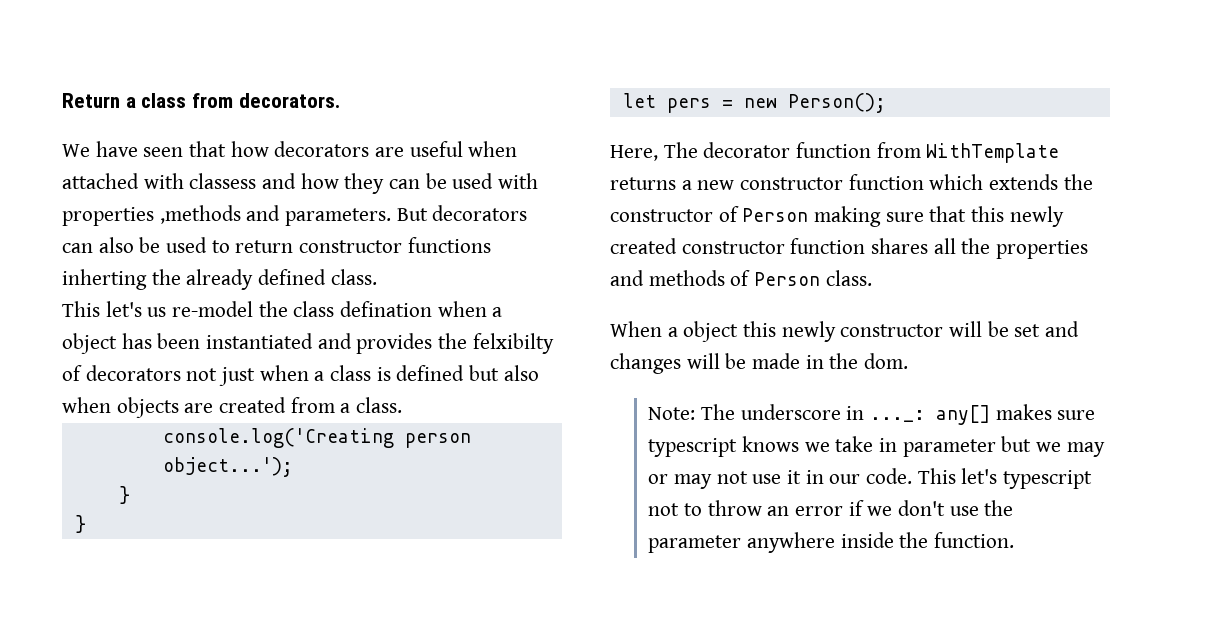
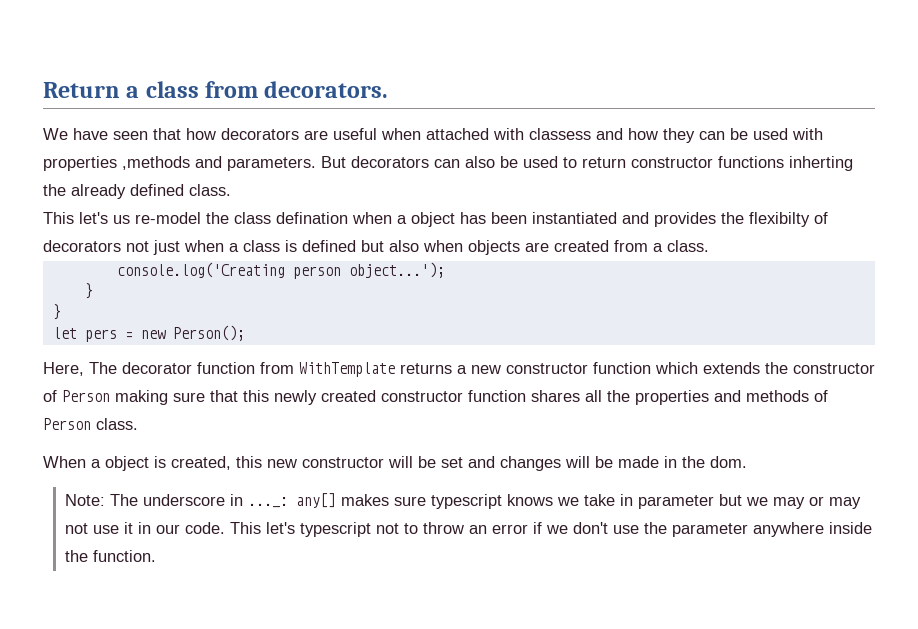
- This let's us re-model the class defination when a object has been instantiated and provides the felxibilty of decorators not just when a class is defined but also when objects are created from a class.
+ This let's us re-model the class defination when a object has been instantiated and provides the flexibilty of decorators not just when a class is defined but also when objects are created from a class.
- When a object this newly constructor will be set and changes will be made in the dom.
+ When a object is created, this new constructor will be set and changes will be made in the dom.

